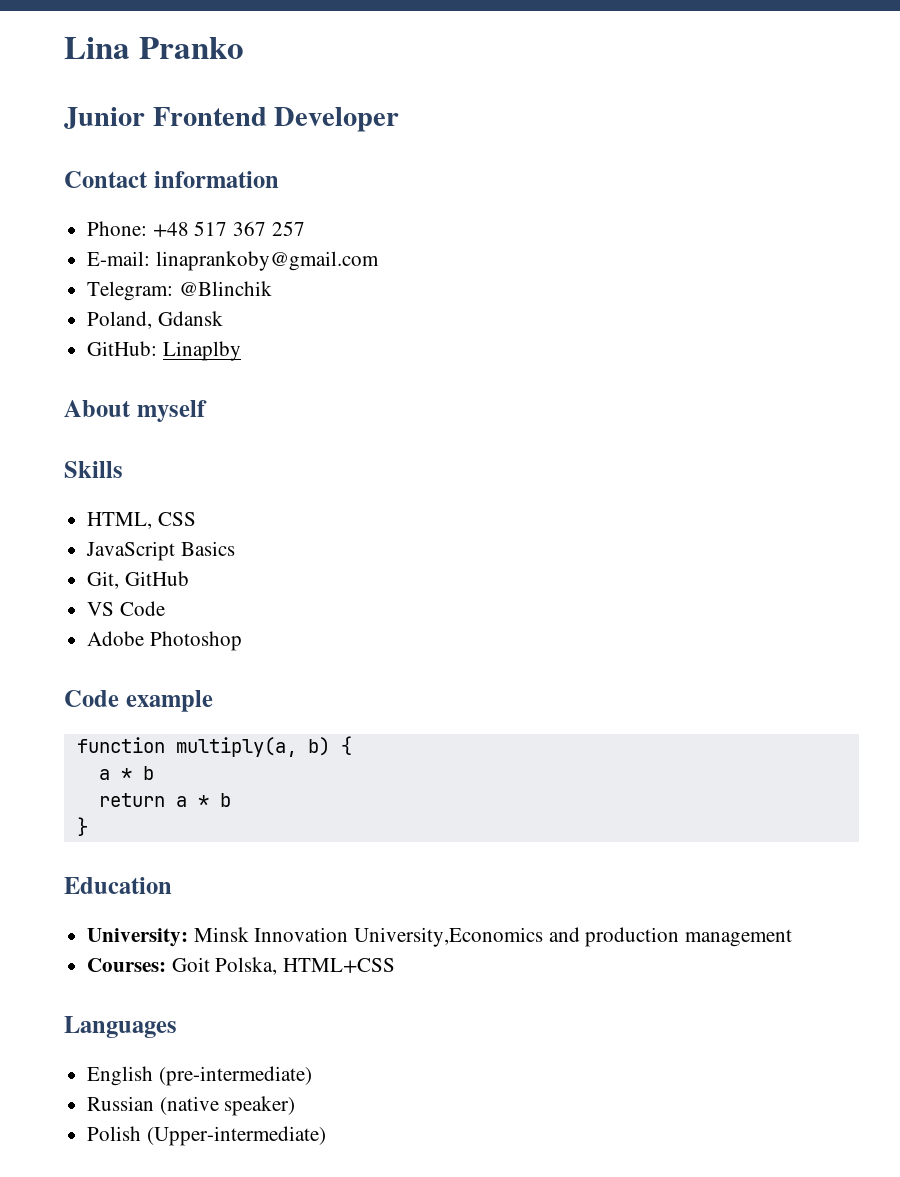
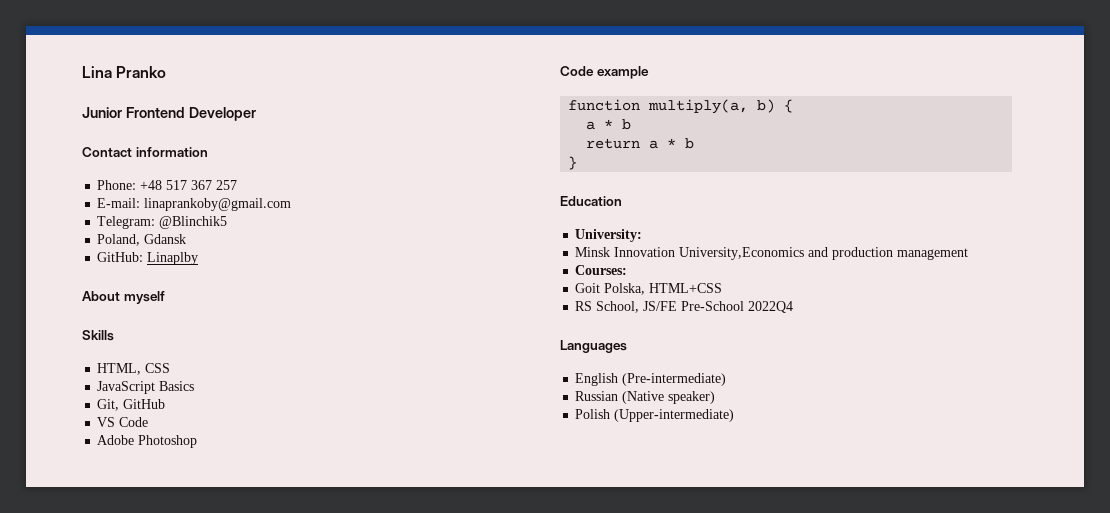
- Telegram: @Blinchik
+ Telegram: @Blinchik5
- University: Minsk Innovation University,Economics and production management
+ University:
+ Minsk Innovation University,Economics and production management
- Courses: Goit Polska, HTML+CSS
+ Courses:
+ Goit Polska, HTML+CSS
+ RS School, JS/FE Pre-School 2022Q4
- English (pre-intermediate)
+ English (Pre-intermediate)
- Russian (native speaker)
+ Russian (Native speaker)

